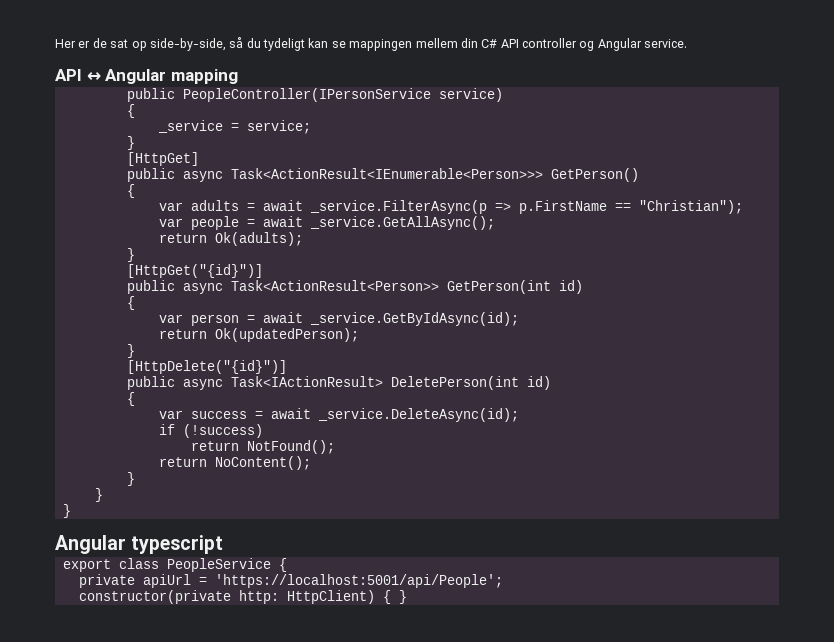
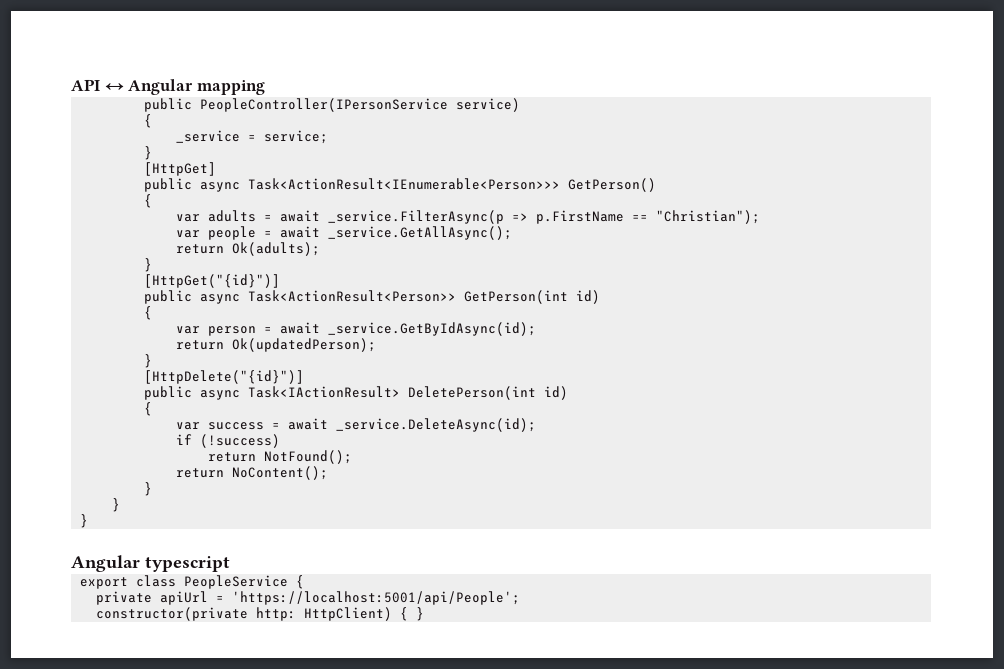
- Her er de sat op side-by-side, så du tydeligt kan se mappingen mellem din C# API controller og Angular service.

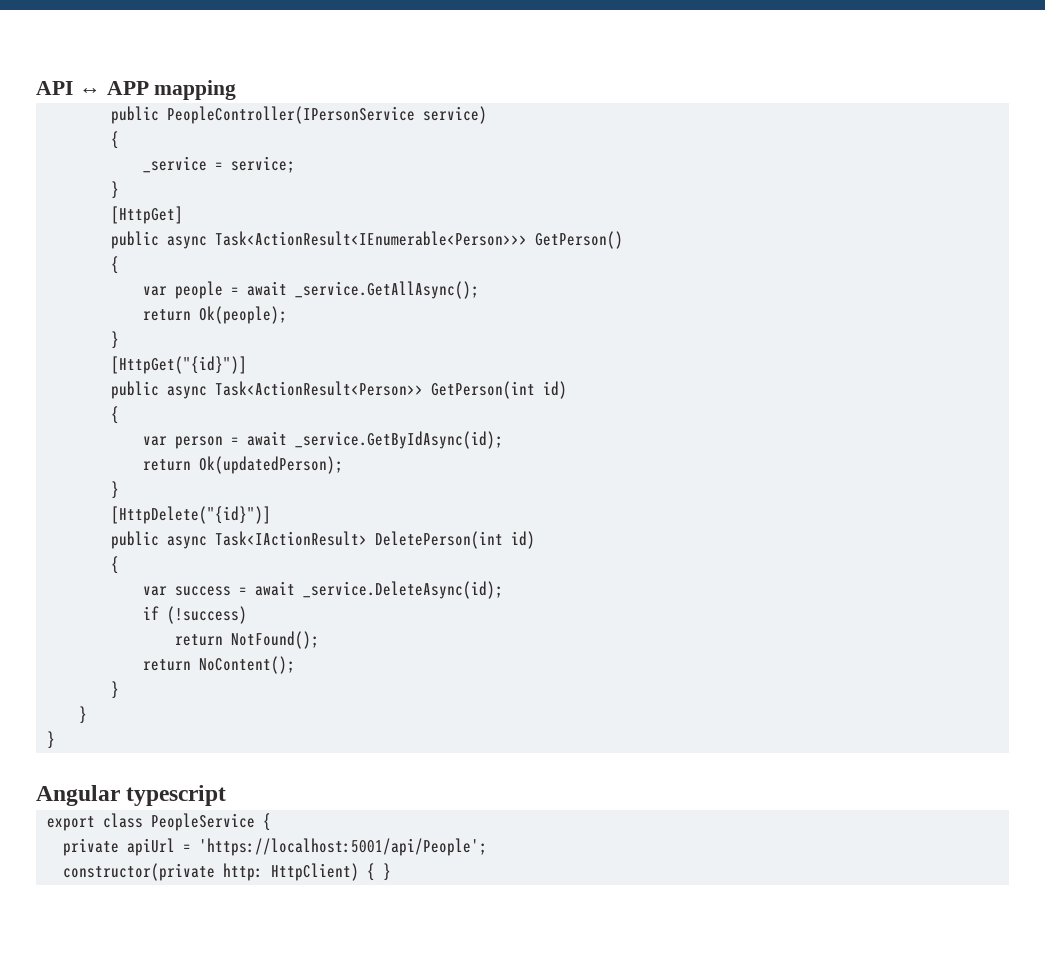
- API ↔ Angular mapping
+ API ↔ APP mapping
- var adults = await _service.FilterAsync(p => p.FirstName == "Christian");
- return Ok(adults);
+ return Ok(people);

